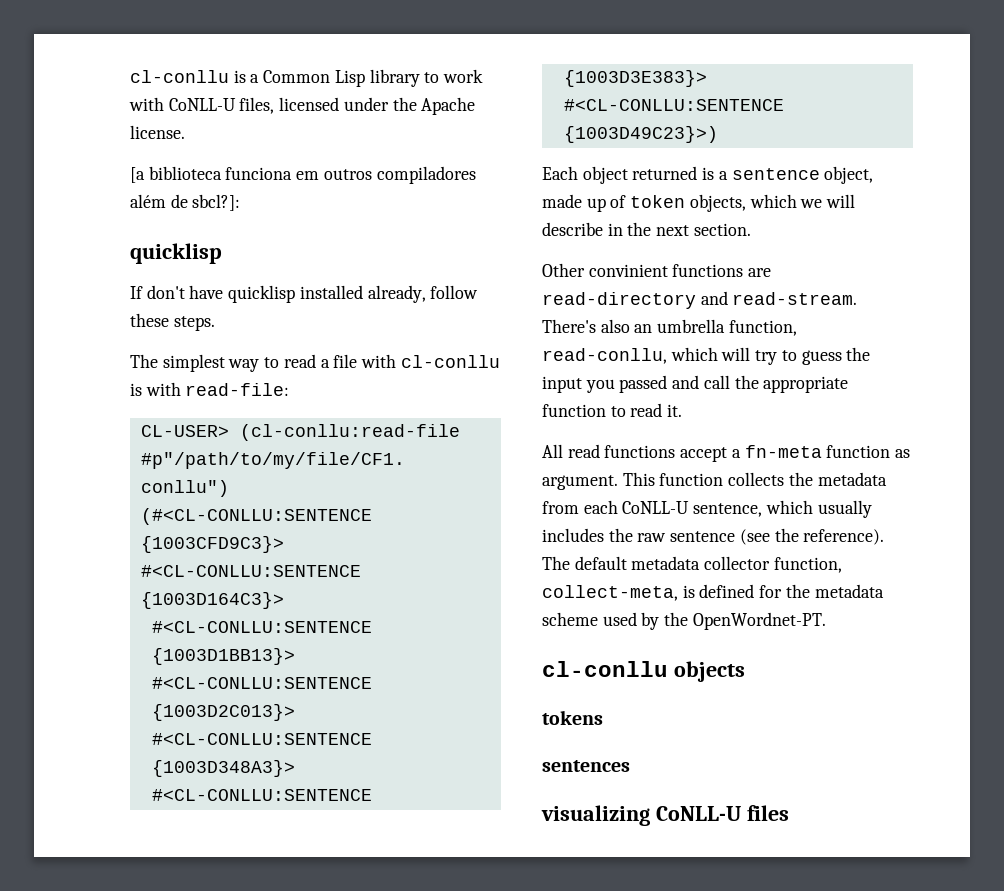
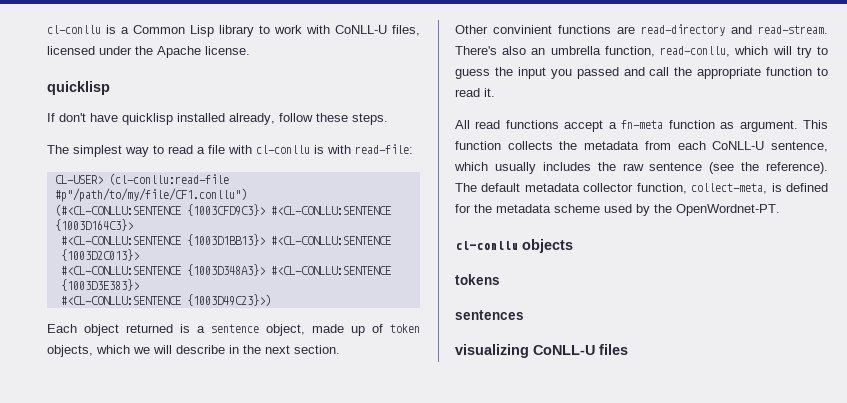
- [a biblioteca funciona em outros compiladores além de sbcl?]:

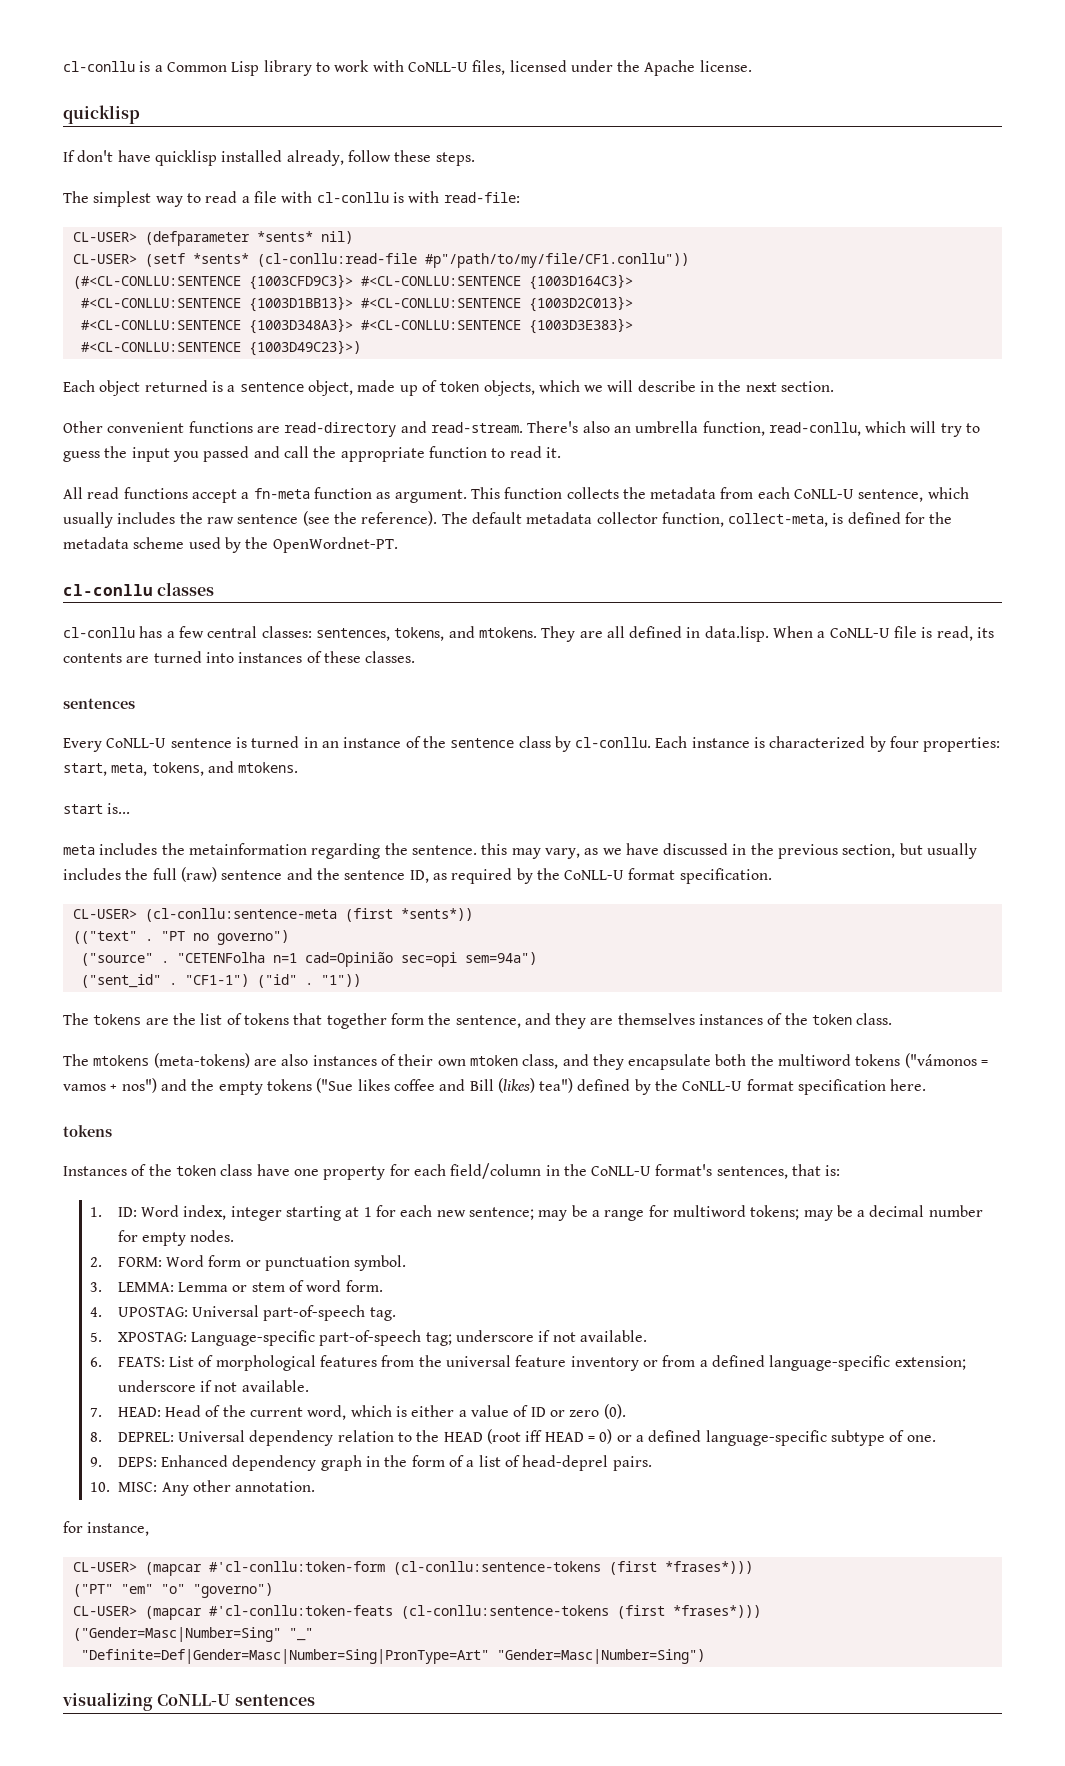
- CL-USER> (cl-conllu:read-file #p"/path/to/my/file/CF1.conllu")
+ CL-USER> (defparameter *sents* nil)
+ CL-USER> (setf *sents* (cl-conllu:read-file #p"/path/to/my/file/CF1.conllu"))
- Other convinient functions are read-directory and read-stream.
+ Other convenient functions are read-directory and read-stream.
- cl-conllu objects
+ cl-conllu classes
+ cl-conllu has a few central classes: sentences, tokens, and mtokens. They are all defined in data.lisp. When a CoNLL-U file is read, its contents are turned into instances of these classes.
+ sentences
+ Every CoNLL-U sentence is turned in an instance of the sentence class by cl-conllu. Each instance is characterized by four properties: start, meta, tokens, and mtokens.
+ start is...
+ meta includes the metainformation regarding the sentence. this may vary, as we have discussed in the previous section, but usually includes the full (raw) sentence and the sentence ID, as required by the CoNLL-U format specification.
+ CL-USER> (cl-conllu:sentence-meta (first *sents*))
+ (("text" . "PT no governo")
+ ("source" . "CETENFolha n=1 cad=Opinião sec=opi sem=94a")
+ ("sent_id" . "CF1-1") ("id" . "1"))
+ The tokens are the list of tokens that together form the sentence, and they are themselves instances of the token class.
+ The mtokens (meta-tokens) are also instances of their own mtoken class, and they encapsulate both the multiword tokens ("vámonos = vamos + nos") and the empty tokens ("Sue likes coffee and Bill (likes) tea") defined by the CoNLL-U format specification here.
  tokens
- sentences
+ Instances of the token class have one property for each field/column in the CoNLL-U format's sentences, that is:
+ 1. ID: Word index, integer starting at 1 for each new sentence; may be a range for multiword tokens; may be a decimal number for empty nodes.
+ 2. FORM: Word form or punctuation symbol.
+ 3. LEMMA: Lemma or stem of word form.
+ 4. UPOSTAG: Universal part-of-speech tag.
+ 5. XPOSTAG: Language-specific part-of-speech tag; underscore if not available.
+ 6. FEATS: List of morphological features from the universal feature inventory or from a defined language-specific extension; underscore if not available.
+ 7. HEAD: Head of the current word, which is either a value of ID or zero (0).
+ 8. DEPREL: Universal dependency relation to the HEAD (root iff HEAD = 0) or a defined language-specific subtype of one.
+ 9. DEPS: Enhanced dependency graph in the form of a list of head-deprel pairs.
+ 10. MISC: Any other annotation.
+ for instance,
+ CL-USER> (mapcar #'cl-conllu:token-form (cl-conllu:sentence-tokens (first *frases*)))
+ ("PT" "em" "o" "governo")
+ CL-USER> (mapcar #'cl-conllu:token-feats (cl-conllu:sentence-tokens (first *frases*)))
+ ("Gender=Masc|Number=Sing" "_"
+ "Definite=Def|Gender=Masc|Number=Sing|PronType=Art" "Gender=Masc|Number=Sing")
- visualizing CoNLL-U files
+ visualizing CoNLL-U sentences

